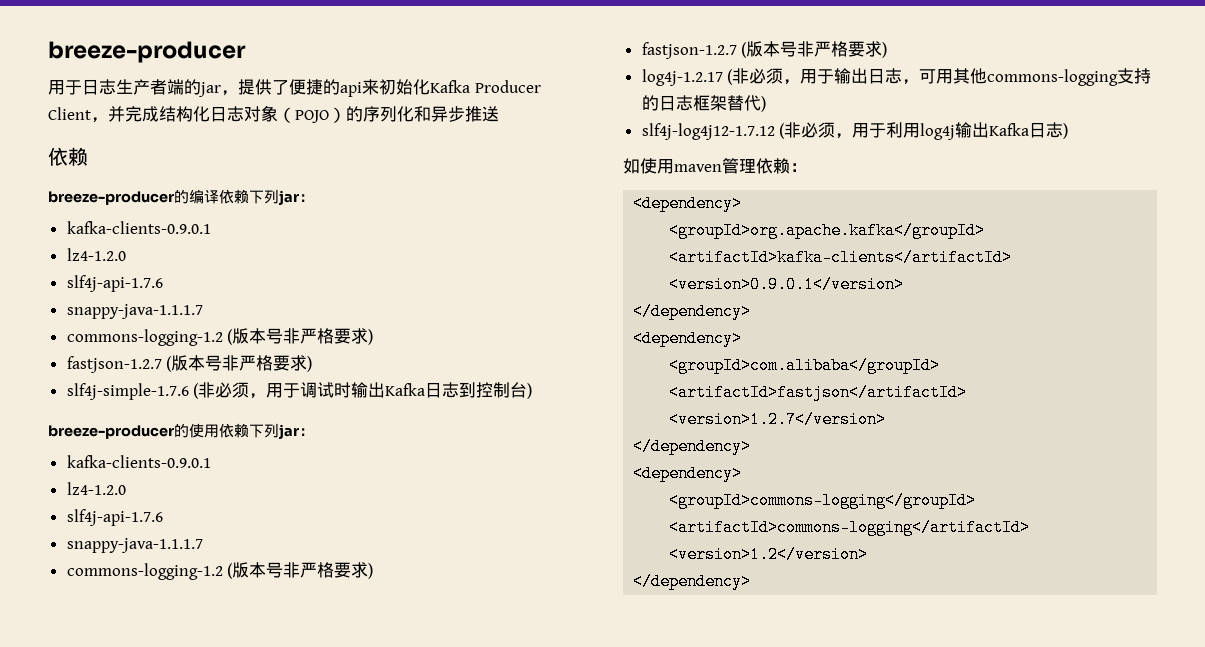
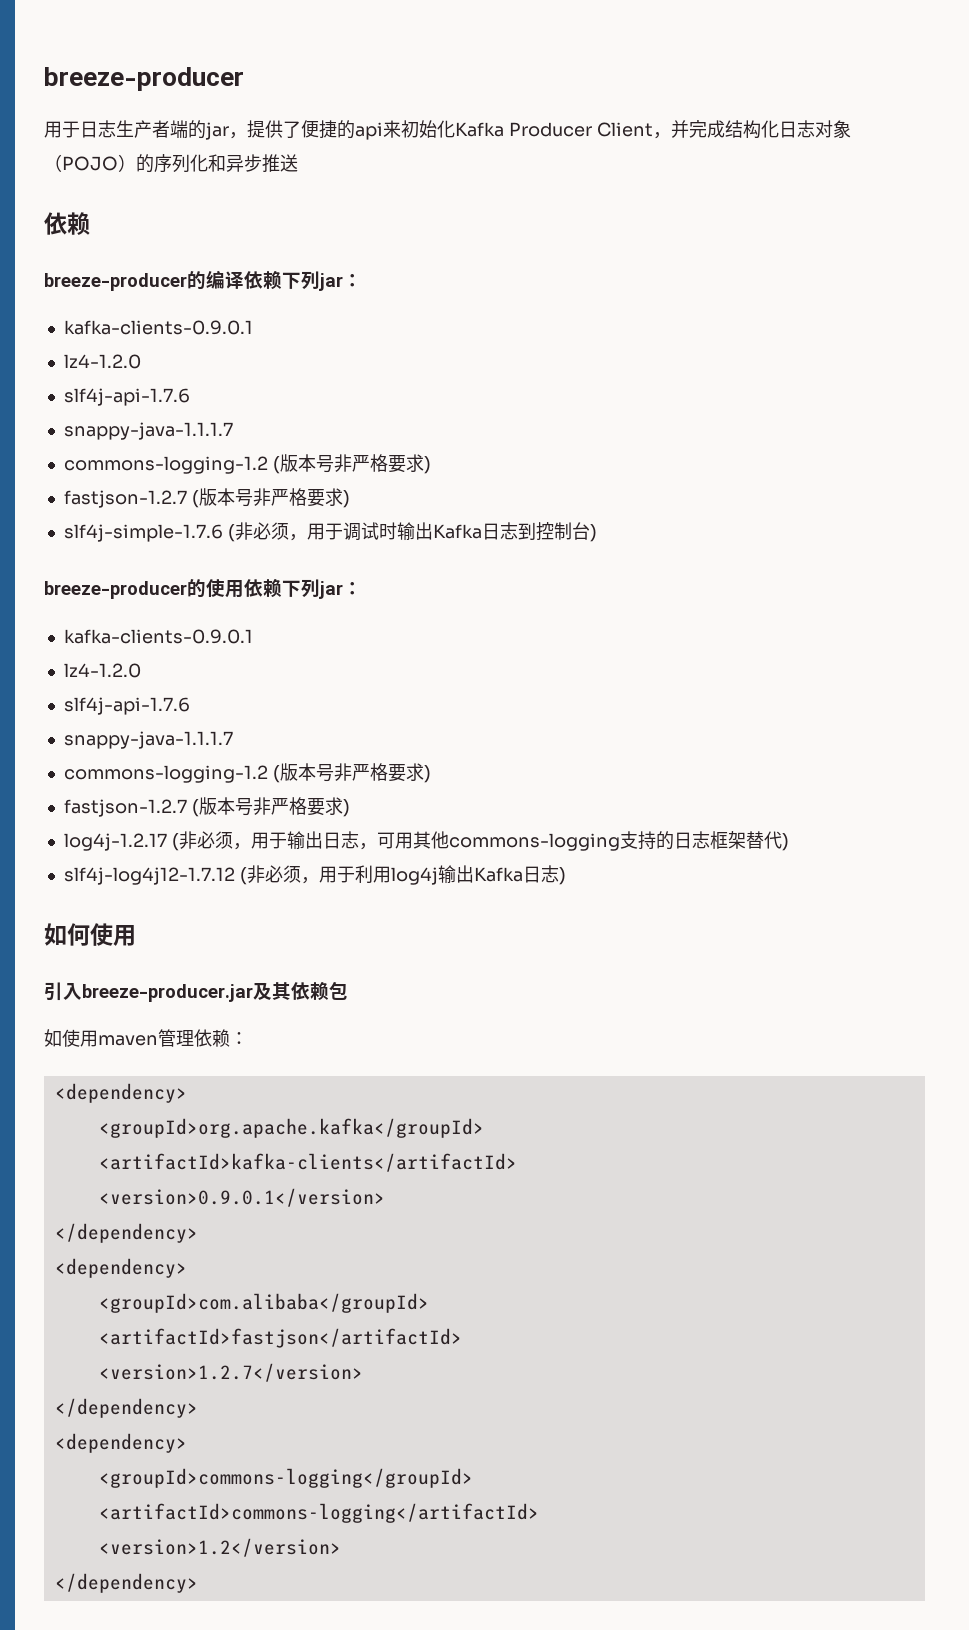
+ 如何使用
+ 引入breeze-producer.jar及其依赖包

